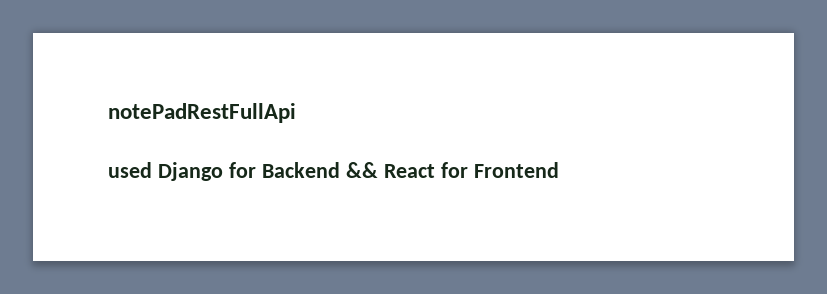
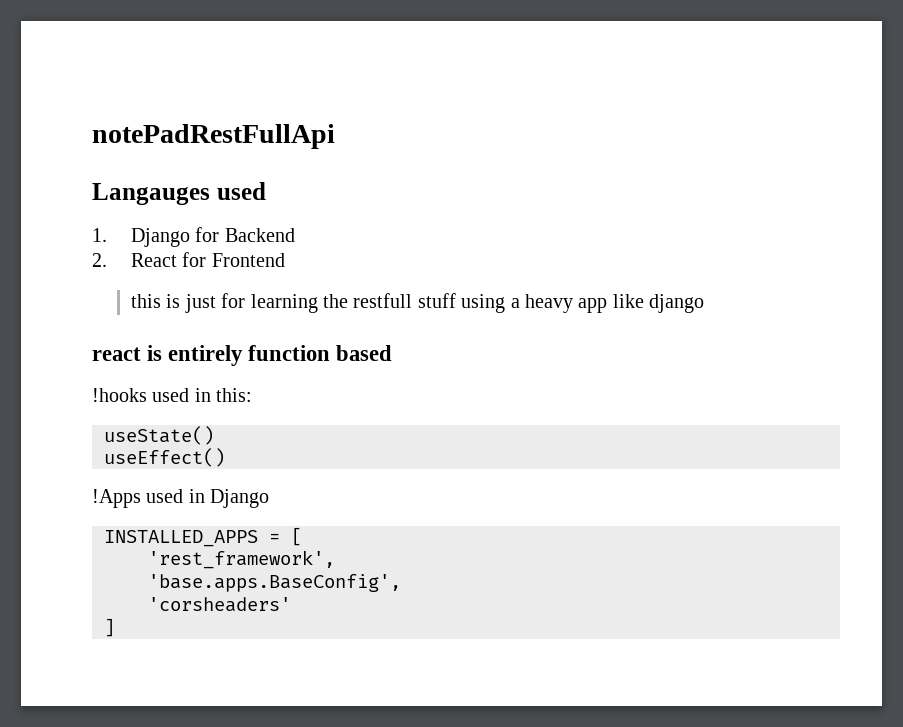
- used Django for Backend && React for Frontend
+ Langauges used
+ 1. Django for Backend
+ 2. React for Frontend
+ this is just for learning the restfull stuff using a heavy app like django
+ react is entirely function based
+ !hooks used in this:
+ useState()
+ useEffect()
+ !Apps used in Django
+ INSTALLED_APPS = [
+ 'rest_framework',
+ 'base.apps.BaseConfig',
+ 'corsheaders'
+ ]

